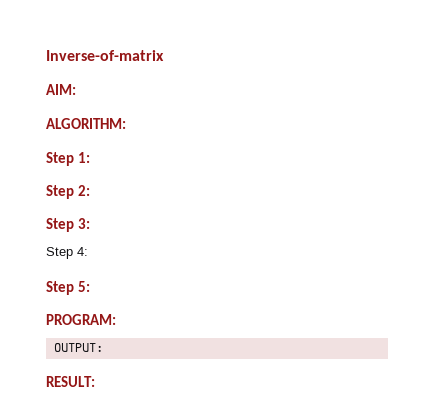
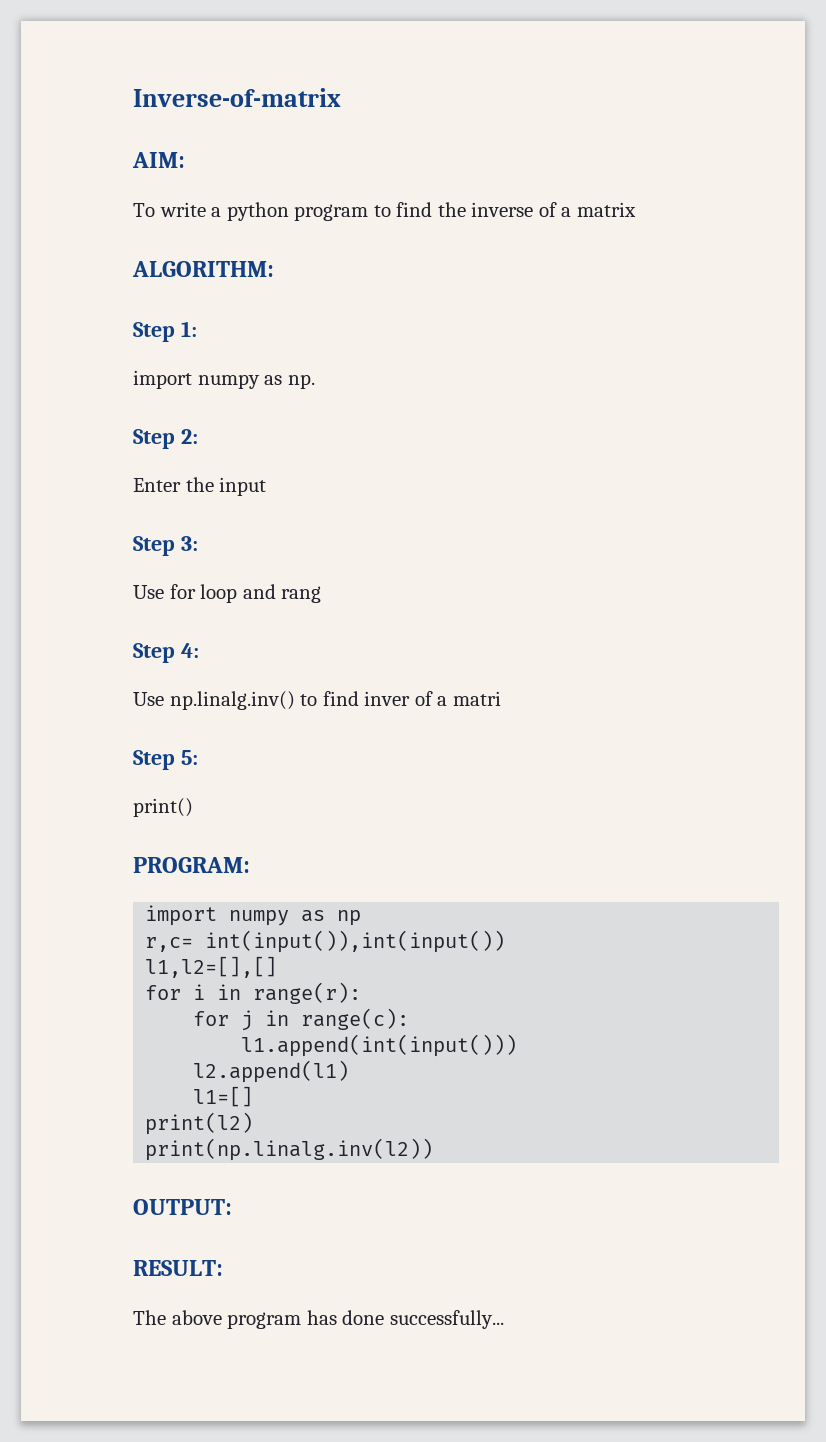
+ To write a python program to find the inverse of a matrix
+ import numpy as np.
+ Enter the input
+ Use for loop and rang
  Step 4:
+ Use np.linalg.inv() to find inver of a matri
+ print()
+ import numpy as np
+ r,c= int(input()),int(input())
+ l1,l2=[],[]
+ for i in range(r):
+ for j in range(c):
+ l1.append(int(input()))
+ l2.append(l1)
+ l1=[]
+ print(l2)
+ print(np.linalg.inv(l2))
  OUTPUT:
  RESULT:
+ The above program has done successfully...

